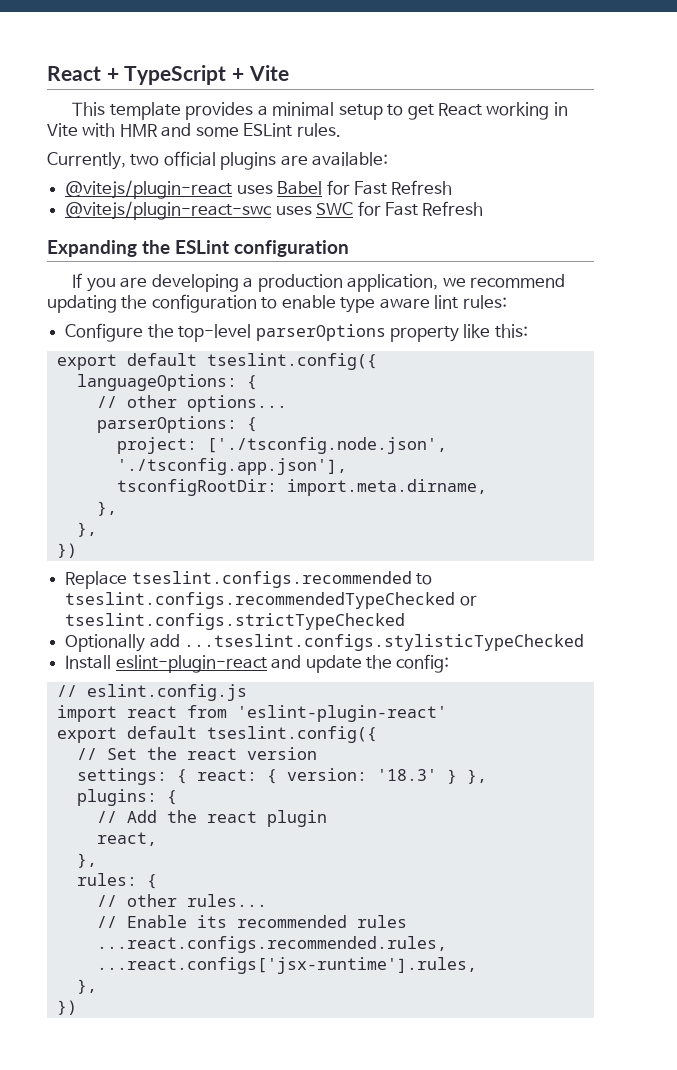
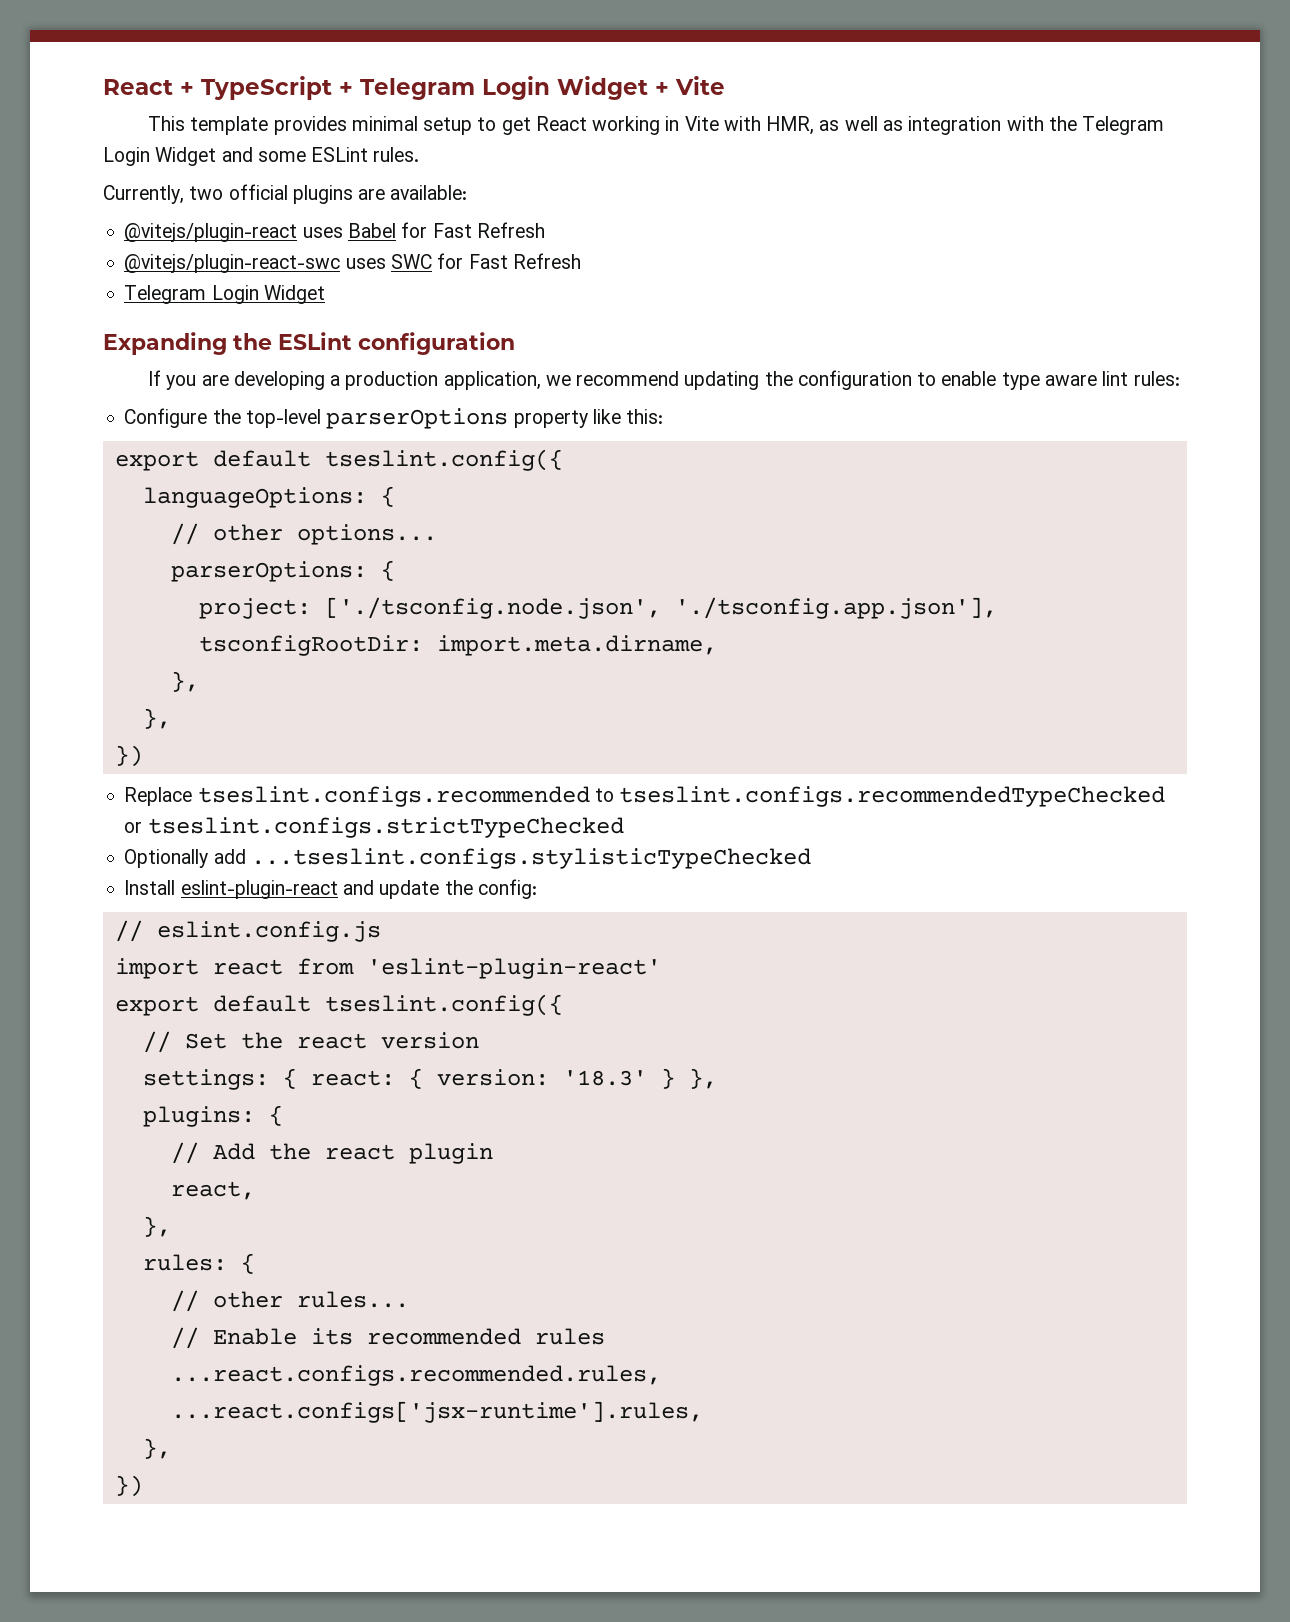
- React + TypeScript + Vite
+ React + TypeScript + Telegram Login Widget + Vite
- This template provides a minimal setup to get React working in Vite with HMR and some ESLint rules.
+ This template provides minimal setup to get React working in Vite with HMR, as well as integration with the Telegram Login Widget and some ESLint rules.
  @vitejs/plugin-react-swc uses SWC for Fast Refresh
+ Telegram Login Widget

